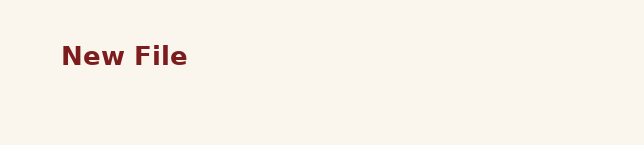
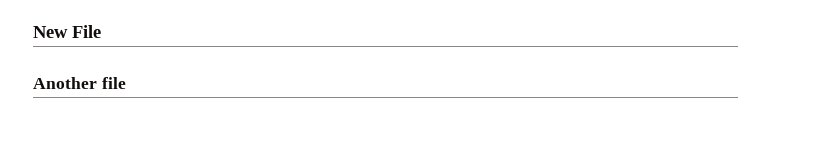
+ Another file

